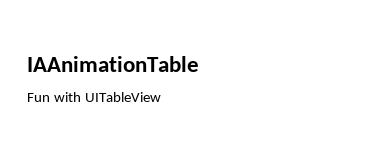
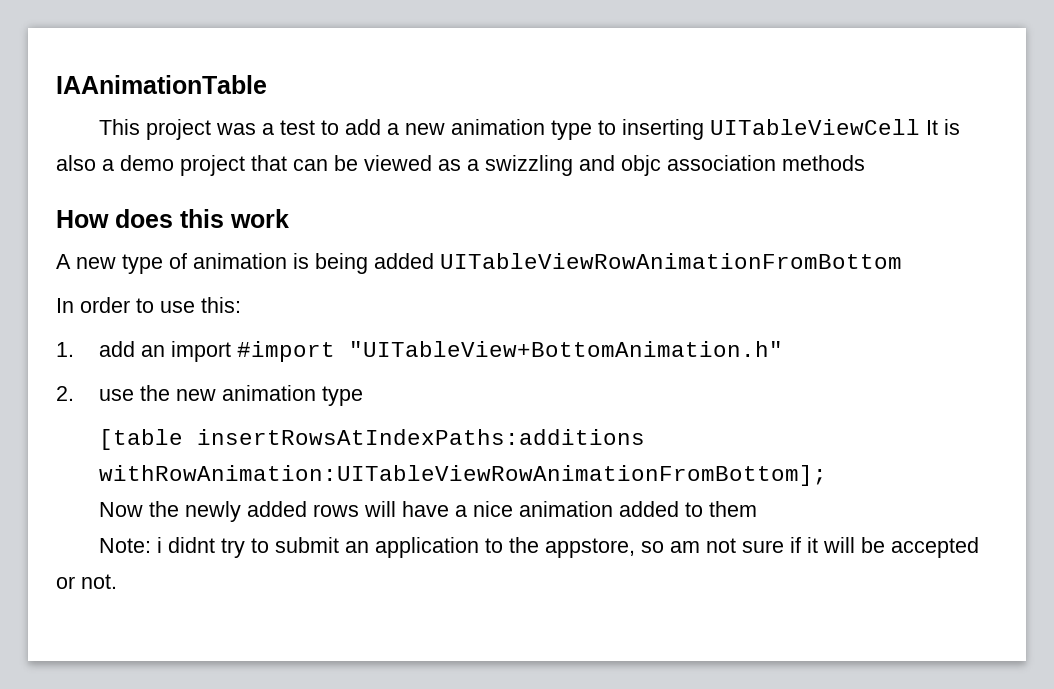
- Fun with UITableView
+ This project was a test to add a new animation type to inserting UITableViewCell It is also a demo project that can be viewed as a swizzling and objc association methods
+ How does this work
+ A new type of animation is being added UITableViewRowAnimationFromBottom
+ In order to use this:
+ 1. add an import #import "UITableView+BottomAnimation.h"
+ 2. use the new animation type
+ [table insertRowsAtIndexPaths:additions withRowAnimation:UITableViewRowAnimationFromBottom];
+ Now the newly added rows will have a nice animation added to them
+ Note: i didnt try to submit an application to the appstore, so am not sure if it will be accepted or not.

